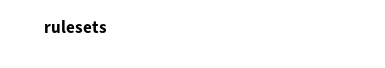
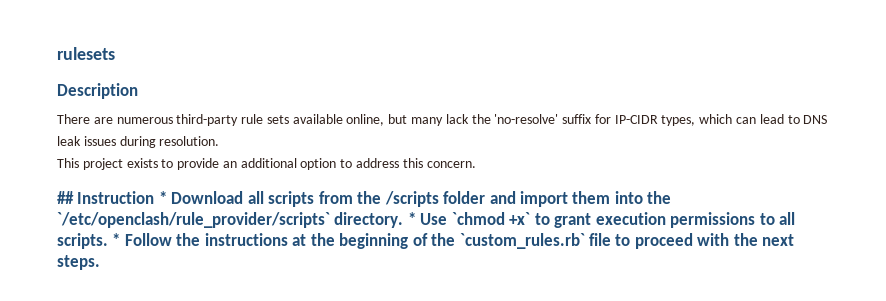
+ Description
+ There are numerous third-party rule sets available online, but many lack the 'no-resolve' suffix for IP-CIDR types, which can lead to DNS leak issues during resolution.
+ This project exists to provide an additional option to address this concern.
+ ## Instruction * Download all scripts from the /scripts folder and import them into the `/etc/openclash/rule_provider/scripts` directory. * Use `chmod +x` to grant execution permissions to all scripts. * Follow the instructions at the beginning of the `custom_rules.rb` file to proceed with the next steps.

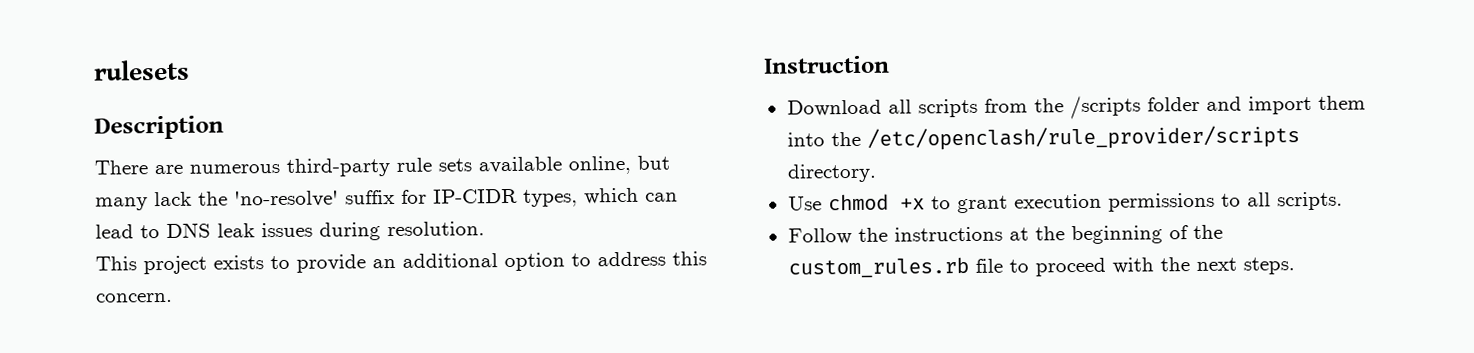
- ## Instruction * Download all scripts from the /scripts folder and import them into the `/etc/openclash/rule_provider/scripts` directory. * Use `chmod +x` to grant execution permissions to all scripts. * Follow the instructions at the beginning of the `custom_rules.rb` file to proceed with the next steps.
+ Instruction
+ Download all scripts from the /scripts folder and import them into the /etc/openclash/rule_provider/scripts directory.
+ Use chmod +x to grant execution permissions to all scripts.
+ Follow the instructions at the beginning of the custom_rules.rb file to proceed with the next steps.

